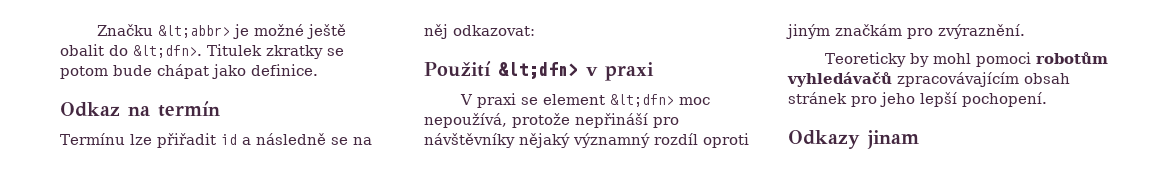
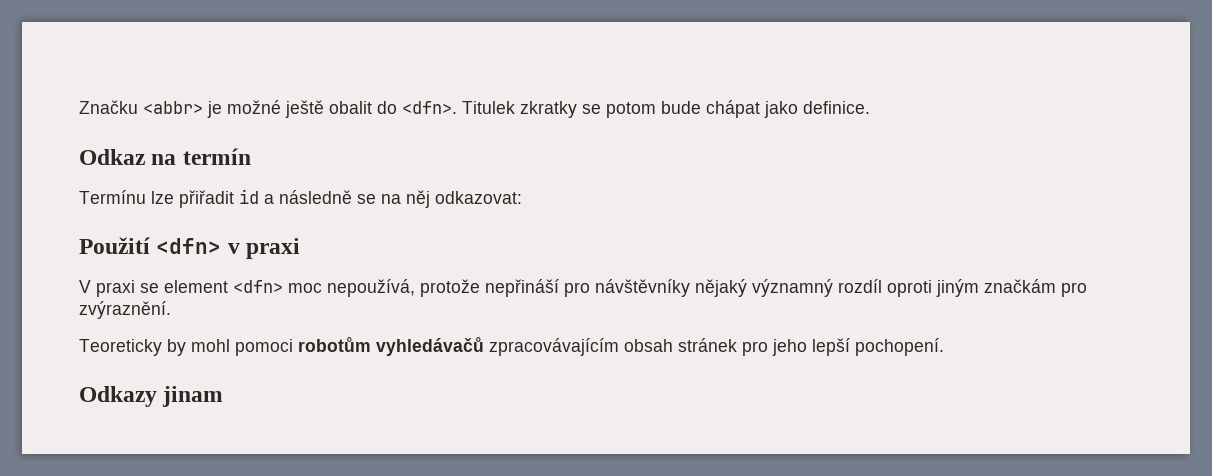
- Značku &lt;abbr> je možné ještě obalit do &lt;dfn>.
+ Značku <abbr> je možné ještě obalit do <dfn>.
- Použití &lt;dfn> v praxi
+ Použití <dfn> v praxi
- V praxi se element &lt;dfn> moc nepoužívá, protože nepřináší pro návštěvníky nějaký významný rozdíl oproti jiným značkám pro zvýraznění.
+ V praxi se element <dfn> moc nepoužívá, protože nepřináší pro návštěvníky nějaký významný rozdíl oproti jiným značkám pro zvýraznění.

